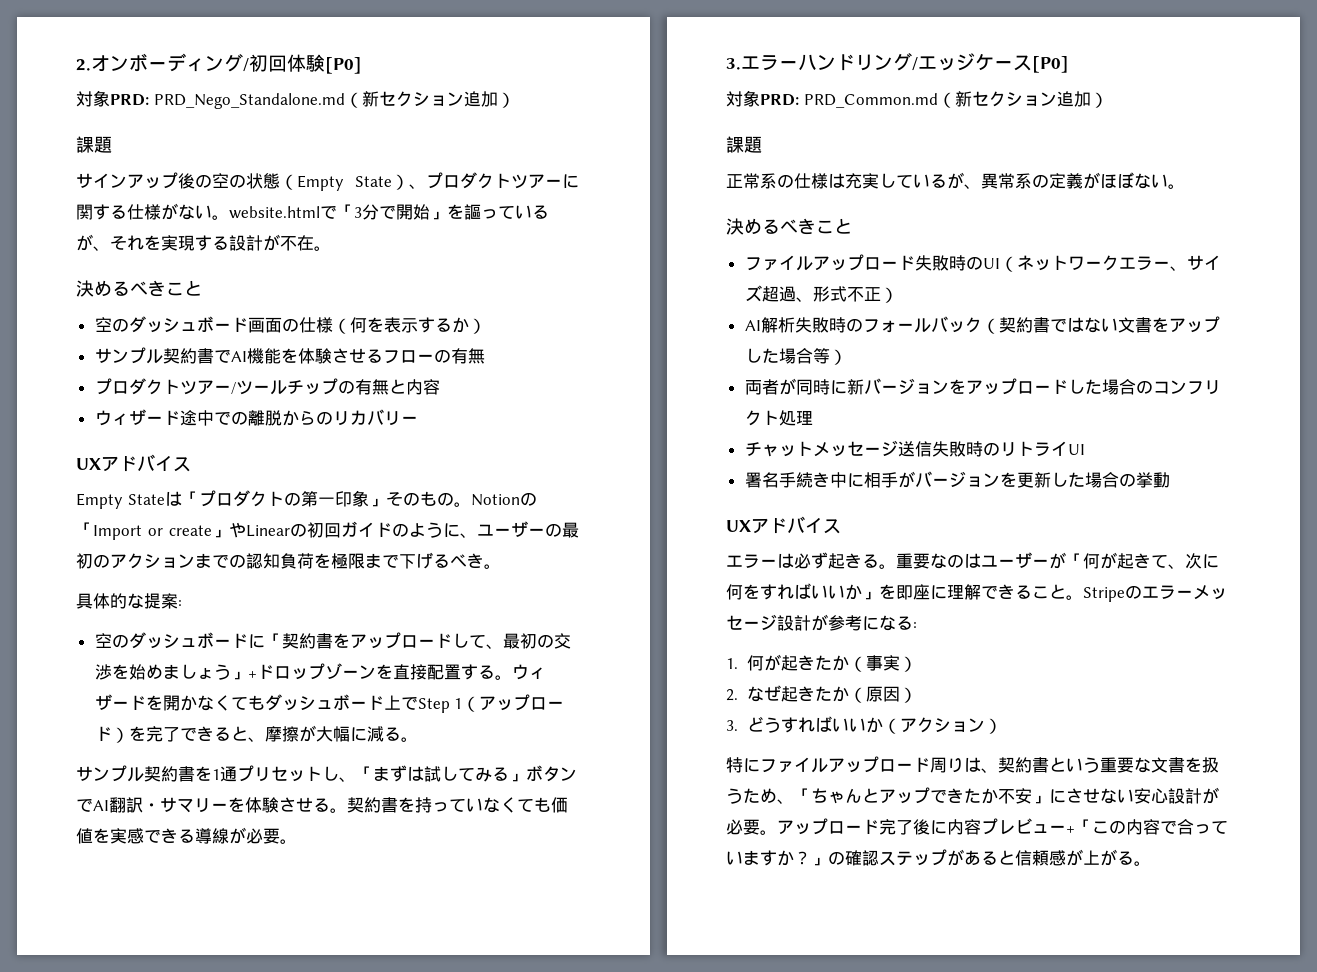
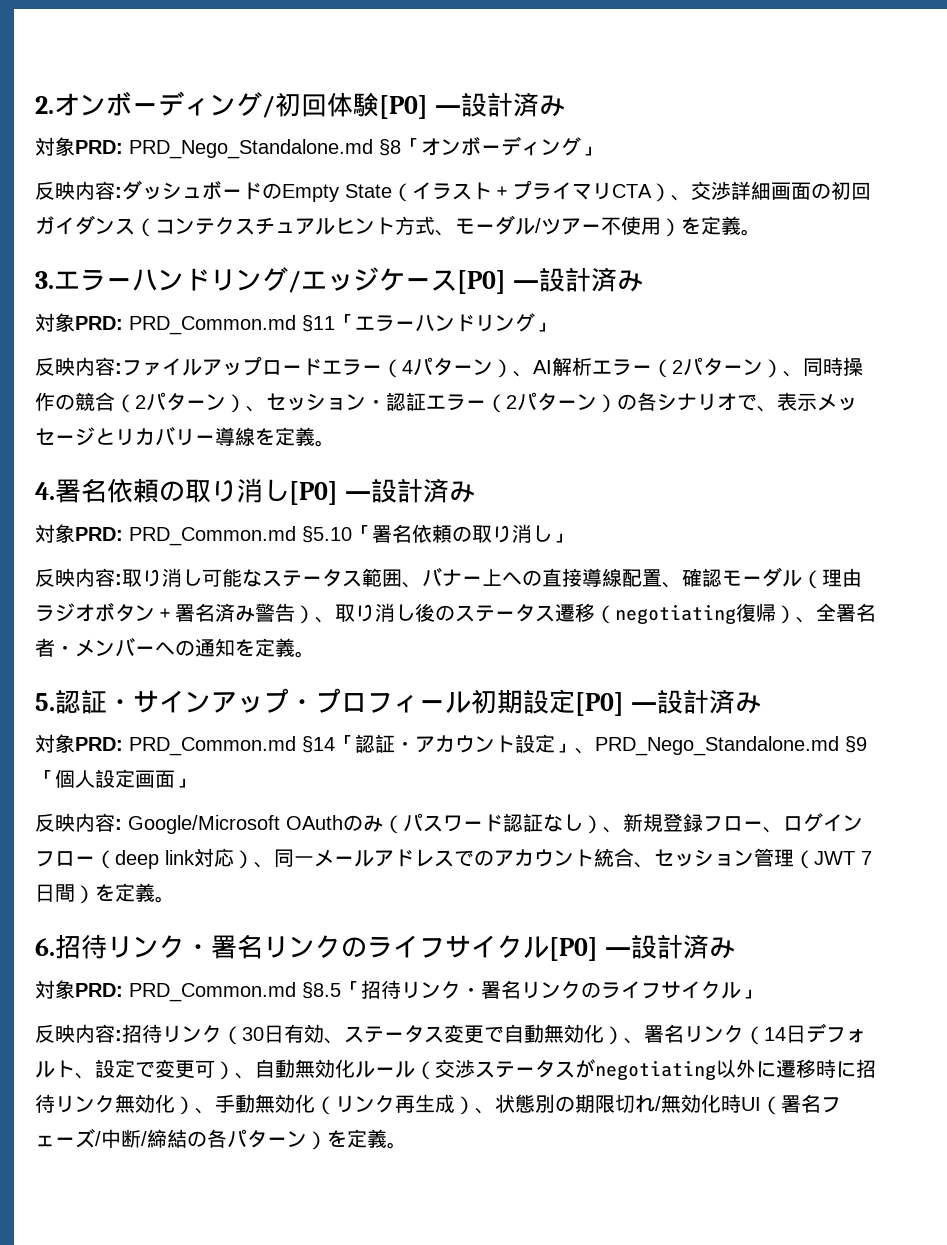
- 2.オンボーディング/初回体験[P0]
+ 2.オンボーディング/初回体験[P0] —設計済み
- 対象PRD: PRD_Nego_Standalone.md（新セクション追加）
- 課題
- サインアップ後の空の状態（Empty State）、プロダクトツアーに関する仕様がない。website.htmlで「3分で開始」を謳っているが、それを実現する設計が不在。
- 決めるべきこと
- 空のダッシュボード画面の仕様（何を表示するか）
- サンプル契約書でAI機能を体験させるフローの有無
- プロダクトツアー/ツールチップの有無と内容
- ウィザード途中での離脱からのリカバリー
- UXアドバイス
- Empty Stateは「プロダクトの第一印象」そのもの。Notionの「Import or create」やLinearの初回ガイドのように、ユーザーの最初のアクションまでの認知負荷を極限まで下げるべき。
- 具体的な提案:
- 空のダッシュボードに「契約書をアップロードして、最初の交渉を始めましょう」+ドロップゾーンを直接配置する。ウィザードを開かなくてもダッシュボード上でStep 1（アップロード）を完了できると、摩擦が大幅に減る。
- サンプル契約書を1通プリセットし、「まずは試してみる」ボタンでAI翻訳・サマリーを体験させる。契約書を持っていなくても価値を実感できる導線が必要。
+ 対象PRD: PRD_Nego_Standalone.md §8「オンボーディング」
+ 反映内容:ダッシュボードのEmpty State（イラスト＋プライマリCTA）、交渉詳細画面の初回ガイダンス（コンテクスチュアルヒント方式、モーダル/ツアー不使用）を定義。
- 3.エラーハンドリング/エッジケース[P0]
- 対象PRD: PRD_Common.md（新セクション追加）
- 課題
- 正常系の仕様は充実しているが、異常系の定義がほぼない。
- 決めるべきこと
- ファイルアップロード失敗時のUI（ネットワークエラー、サイズ超過、形式不正）
- AI解析失敗時のフォールバック（契約書ではない文書をアップした場合等）
- 両者が同時に新バージョンをアップロードした場合のコンフリクト処理
- チャットメッセージ送信失敗時のリトライUI
- 署名手続き中に相手がバージョンを更新した場合の挙動
- UXアドバイス
- エラーは必ず起きる。重要なのはユーザーが「何が起きて、次に何をすればいいか」を即座に理解できること。Stripeのエラーメッセージ設計が参考になる:
- 1.何が起きたか（事実）
- 2.なぜ起きたか（原因）
- 3.どうすればいいか（アクション）
- 特にファイルアップロード周りは、契約書という重要な文書を扱うため、「ちゃんとアップできたか不安」にさせない安心設計が必要。アップロード完了後に内容プレビュー+「この内容で合っていますか？」の確認ステップがあると信頼感が上がる。
+ 3.エラーハンドリング/エッジケース[P0] —設計済み
+ 対象PRD: PRD_Common.md §11「エラーハンドリング」
+ 反映内容:ファイルアップロードエラー（4パターン）、AI解析エラー（2パターン）、同時操作の競合（2パターン）、セッション・認証エラー（2パターン）の各シナリオで、表示メッセージとリカバリー導線を定義。
+ 4.署名依頼の取り消し[P0] —設計済み
+ 対象PRD: PRD_Common.md §5.10「署名依頼の取り消し」
+ 反映内容:取り消し可能なステータス範囲、バナー上への直接導線配置、確認モーダル（理由ラジオボタン＋署名済み警告）、取り消し後のステータス遷移（negotiating復帰）、全署名者・メンバーへの通知を定義。
+ 5.認証・サインアップ・プロフィール初期設定[P0] —設計済み
+ 対象PRD: PRD_Common.md §14「認証・アカウント設定」、PRD_Nego_Standalone.md §9「個人設定画面」
+ 反映内容: Google/Microsoft OAuthのみ（パスワード認証なし）、新規登録フロー、ログインフロー（deep link対応）、同一メールアドレスでのアカウント統合、セッション管理（JWT 7日間）を定義。
+ 6.招待リンク・署名リンクのライフサイクル[P0] —設計済み
+ 対象PRD: PRD_Common.md §8.5「招待リンク・署名リンクのライフサイクル」
+ 反映内容:招待リンク（30日有効、ステータス変更で自動無効化）、署名リンク（14日デフォルト、設定で変更可）、自動無効化ルール（交渉ステータスがnegotiating以外に遷移時に招待リンク無効化）、手動無効化（リンク再生成）、状態別の期限切れ/無効化時UI（署名フェーズ/中断/締結の各パターン）を定義。

